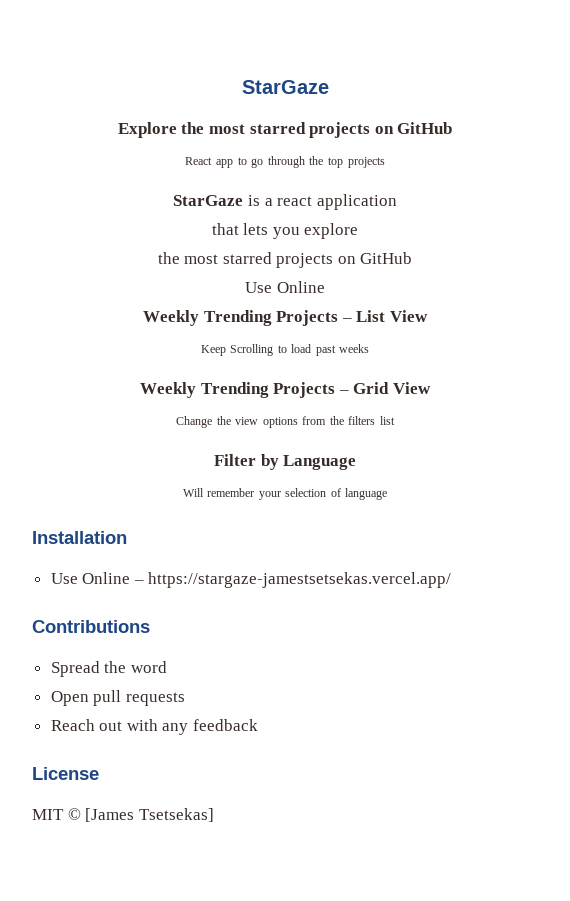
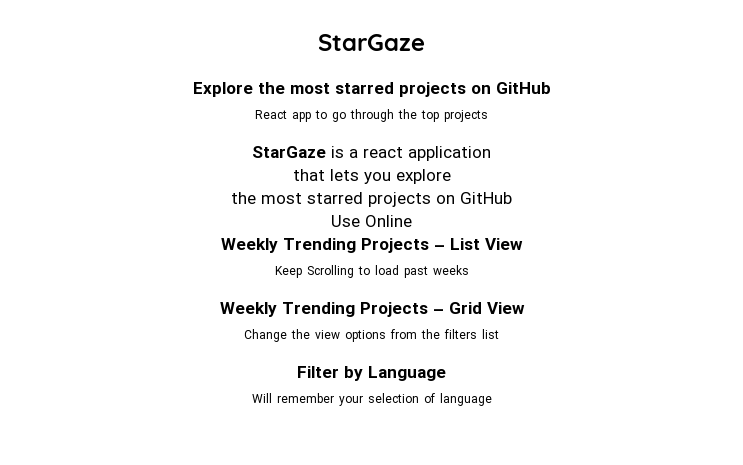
- Installation
- Use Online – https://stargaze-jamestsetsekas.vercel.app/
- Contributions
- Spread the word
- Open pull requests
- Reach out with any feedback
- License
- MIT © [James Tsetsekas]

